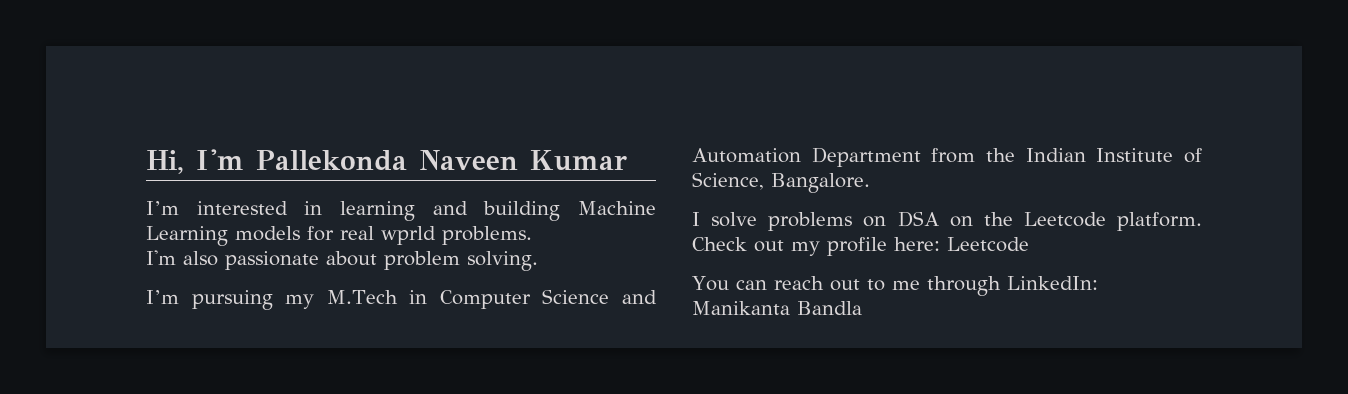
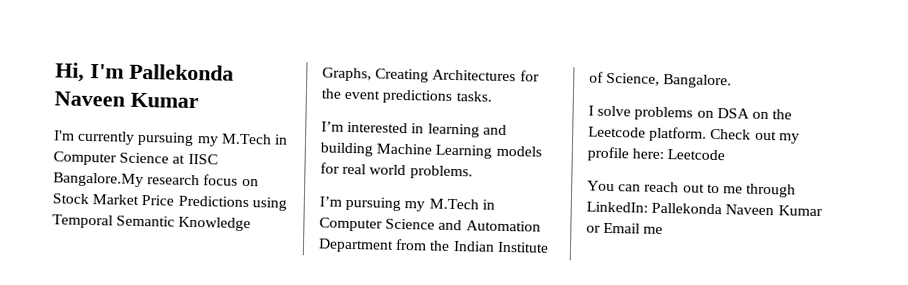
+ I'm currently pursuing my M.Tech in Computer Science at IISC Bangalore.My research focus on Stock Market Price Predictions using Temporal Semantic Knowledge Graphs, Creating Architectures for the event predictions tasks.
- I’m interested in learning and building Machine Learning models for real wprld problems.
+ I’m interested in learning and building Machine Learning models for real world problems.
- I'm also passionate about problem solving.
- You can reach out to me through LinkedIn: Manikanta Bandla
+ You can reach out to me through LinkedIn: Pallekonda Naveen Kumar or Email me

